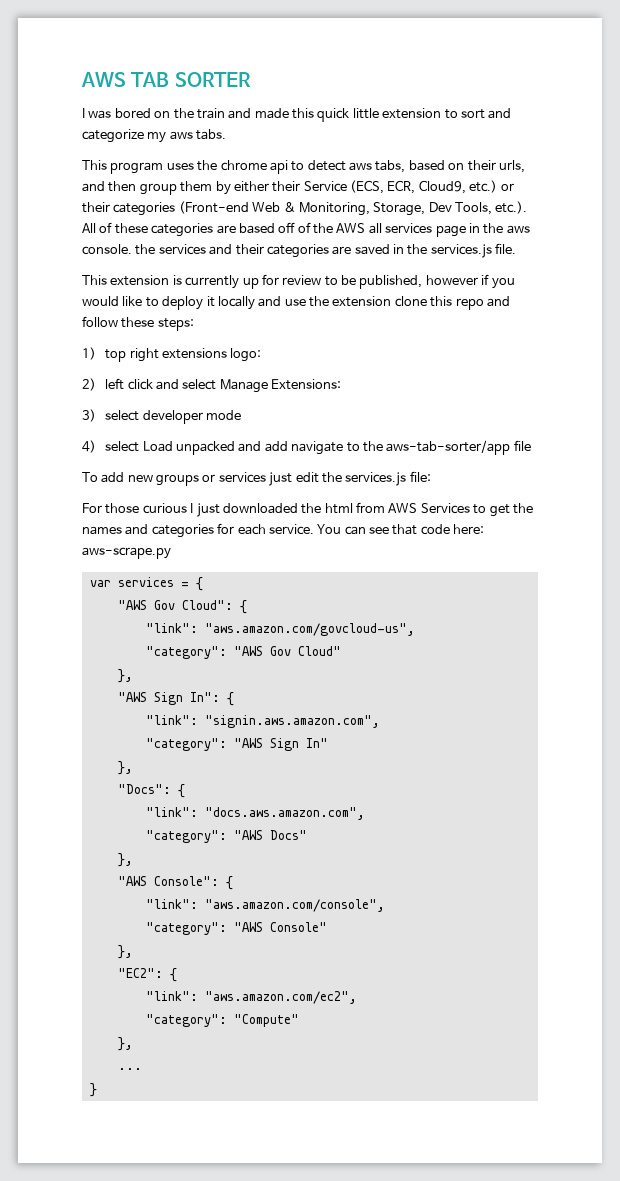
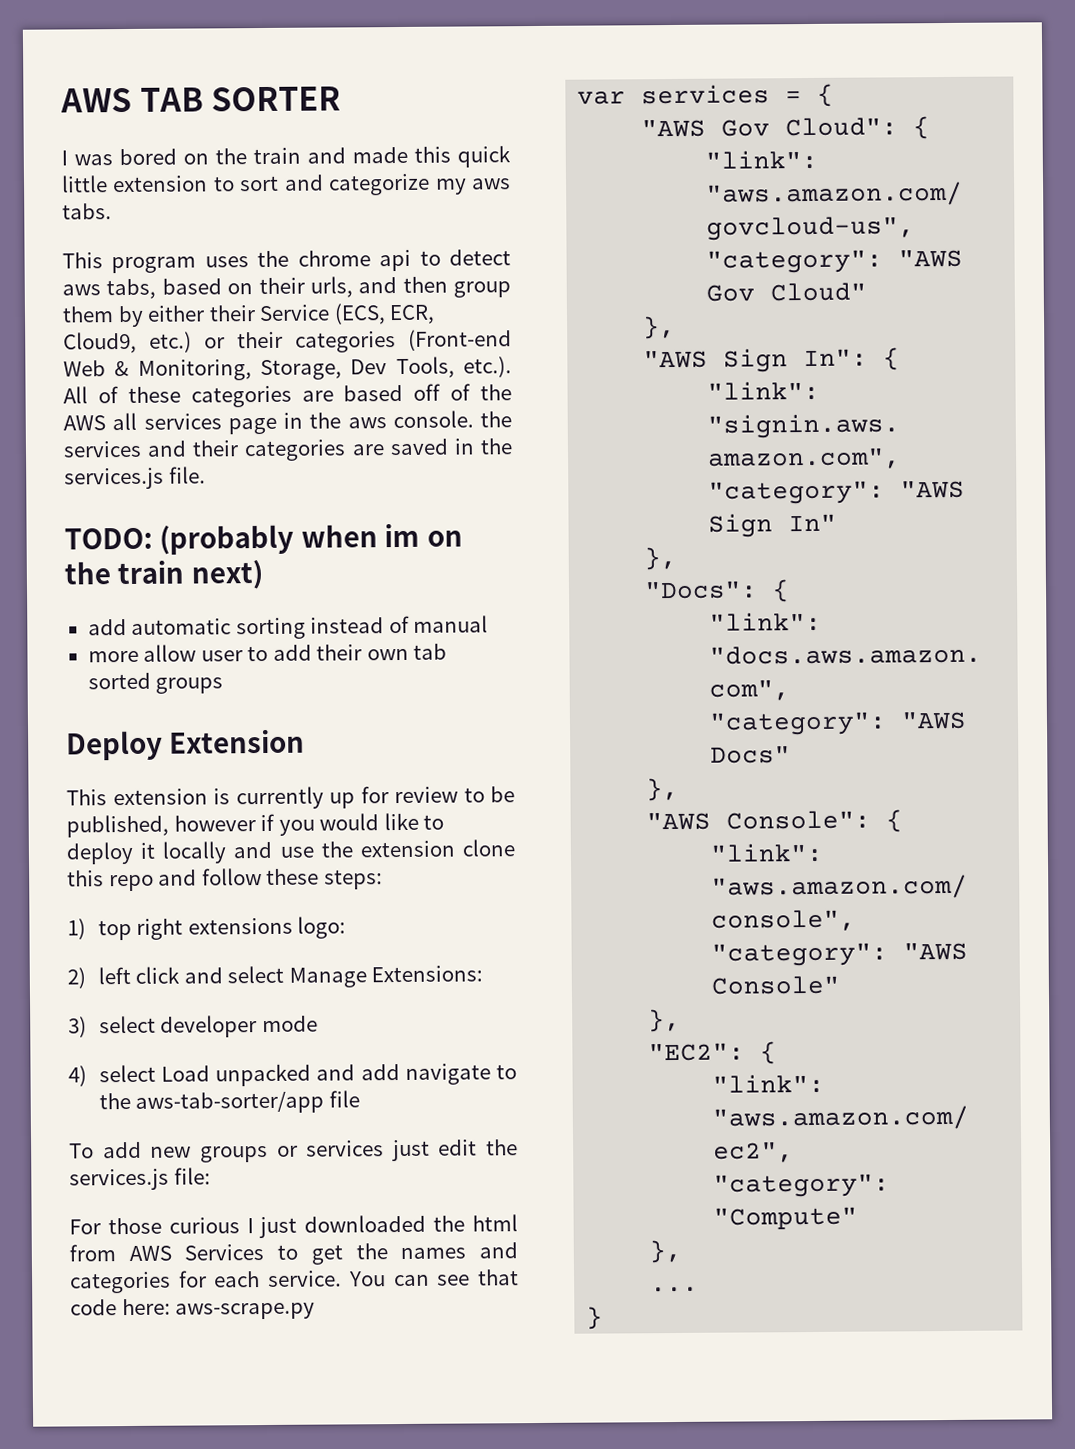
+ TODO: (probably when im on the train next)
+ add automatic sorting instead of manual
+ more allow user to add their own tab sorted groups
+ Deploy Extension

